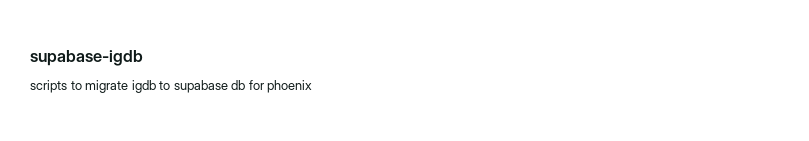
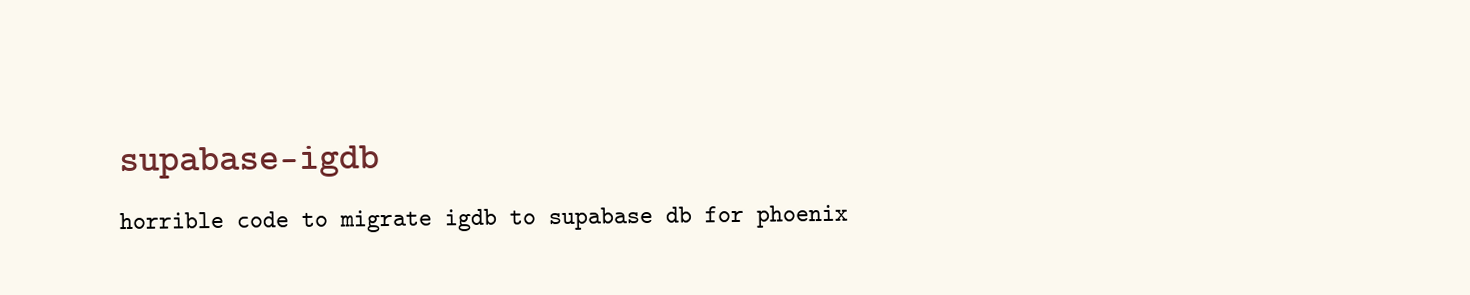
- scripts to migrate igdb to supabase db for phoenix
+ horrible code to migrate igdb to supabase db for phoenix

